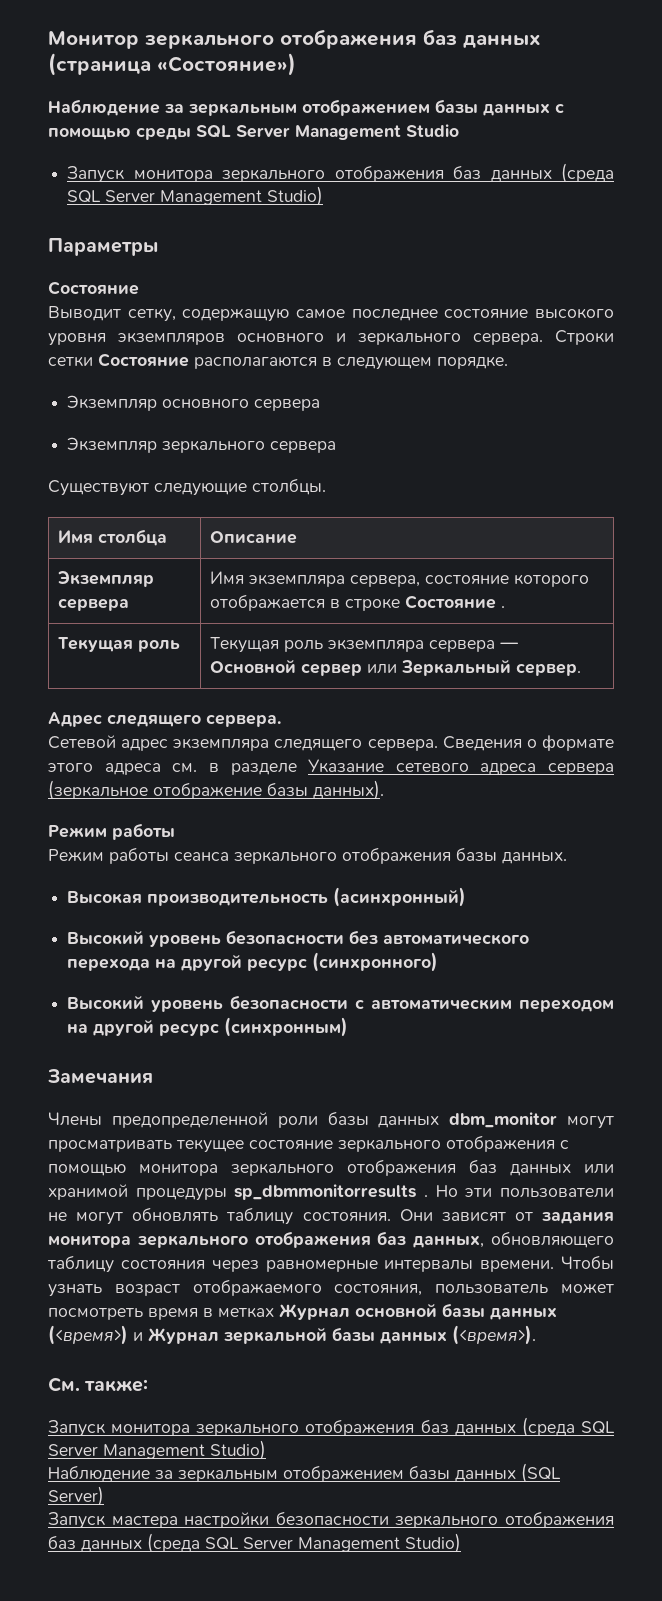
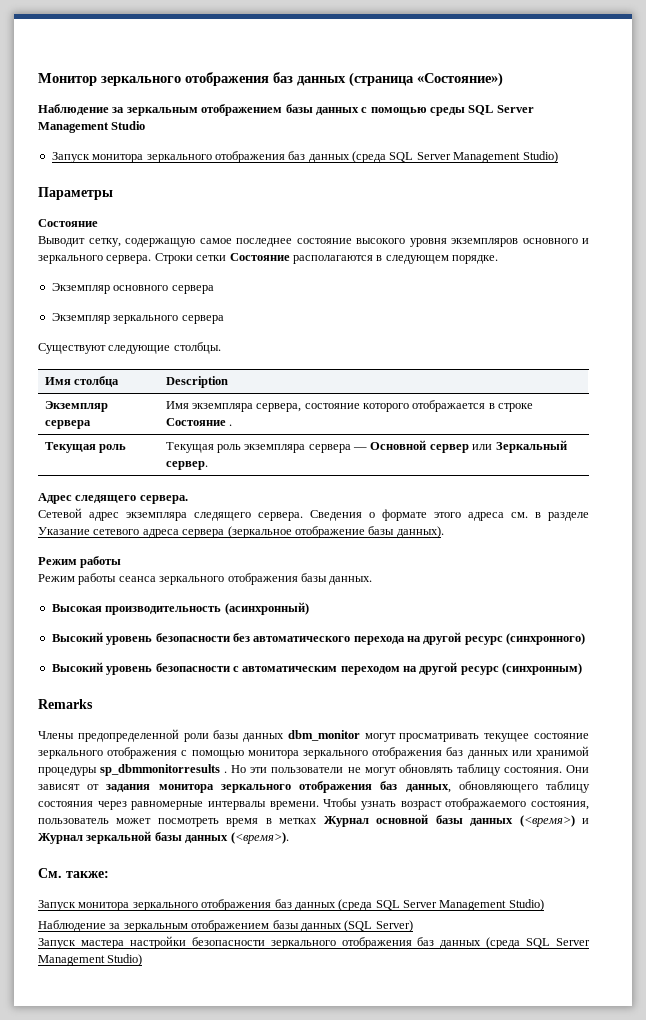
- Имя столбца | Описание
+ Имя столбца | Description
- Замечания
+ Remarks

